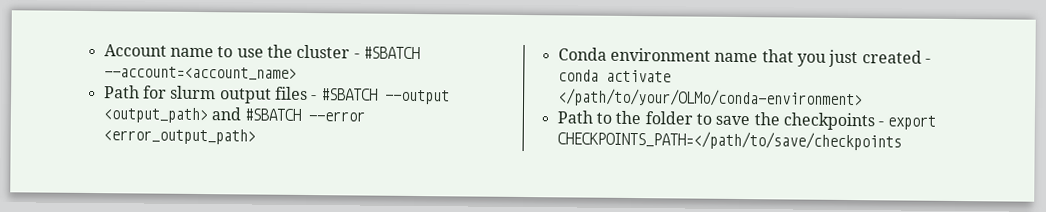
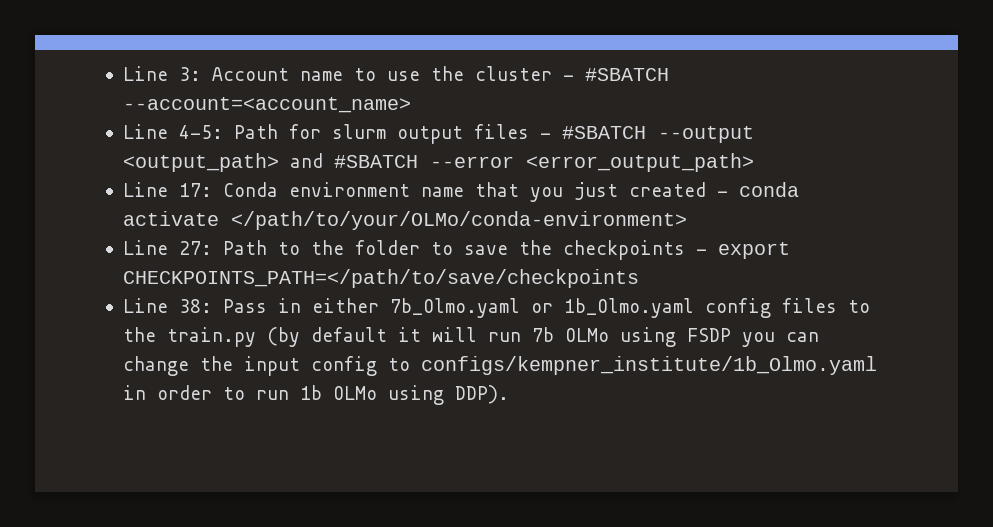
- Account name to use the cluster - #SBATCH --account=<account_name>
+ Line 3: Account name to use the cluster - #SBATCH --account=<account_name>
- Path for slurm output files - #SBATCH --output <output_path> and #SBATCH --error <error_output_path>
+ Line 4-5: Path for slurm output files - #SBATCH --output <output_path> and #SBATCH --error <error_output_path>
- Conda environment name that you just created - conda activate </path/to/your/OLMo/conda-environment>
+ Line 17: Conda environment name that you just created - conda activate </path/to/your/OLMo/conda-environment>
- Path to the folder to save the checkpoints - export CHECKPOINTS_PATH=</path/to/save/checkpoints
+ Line 27: Path to the folder to save the checkpoints - export CHECKPOINTS_PATH=</path/to/save/checkpoints
+ Line 38: Pass in either 7b_Olmo.yaml or 1b_Olmo.yaml config files to the train.py (by default it will run 7b OLMo using FSDP you can change the input config to configs/kempner_institute/1b_Olmo.yaml in order to run 1b OLMo using DDP).

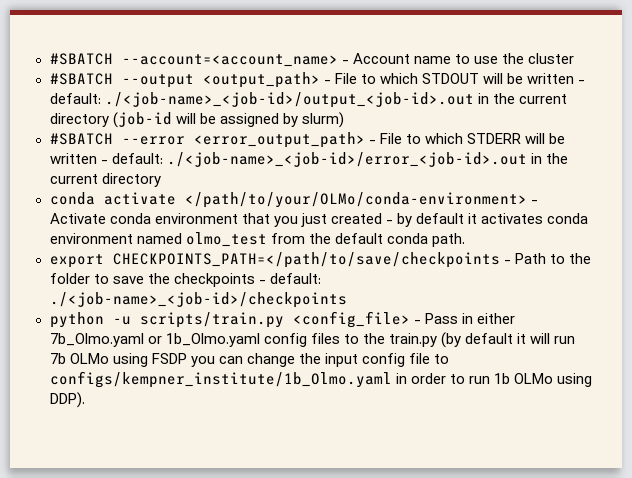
- Line 3: Account name to use the cluster - #SBATCH --account=<account_name>
- Line 4-5: Path for slurm output files - #SBATCH --output <output_path> and #SBATCH --error <error_output_path>
- Line 17: Conda environment name that you just created - conda activate </path/to/your/OLMo/conda-environment>
- Line 27: Path to the folder to save the checkpoints - export CHECKPOINTS_PATH=</path/to/save/checkpoints
- Line 38: Pass in either 7b_Olmo.yaml or 1b_Olmo.yaml config files to the train.py (by default it will run 7b OLMo using FSDP you can change the input config to configs/kempner_institute/1b_Olmo.yaml in order to run 1b OLMo using DDP).
+ #SBATCH --account=<account_name> - Account name to use the cluster
+ #SBATCH --output <output_path> - File to which STDOUT will be written - default: ./<job-name>_<job-id>/output_<job-id>.out in the current directory (job-id will be assigned by slurm)
+ #SBATCH --error <error_output_path> - File to which STDERR will be written - default: ./<job-name>_<job-id>/error_<job-id>.out in the current directory
+ conda activate </path/to/your/OLMo/conda-environment> - Activate conda environment that you just created - by default it activates conda environment named olmo_test from the default conda path.
+ export CHECKPOINTS_PATH=</path/to/save/checkpoints - Path to the folder to save the checkpoints - default: ./<job-name>_<job-id>/checkpoints
+ python -u scripts/train.py <config_file> - Pass in either 7b_Olmo.yaml or 1b_Olmo.yaml config files to the train.py (by default it will run 7b OLMo using FSDP you can change the input config file to configs/kempner_institute/1b_Olmo.yaml in order to run 1b OLMo using DDP).

